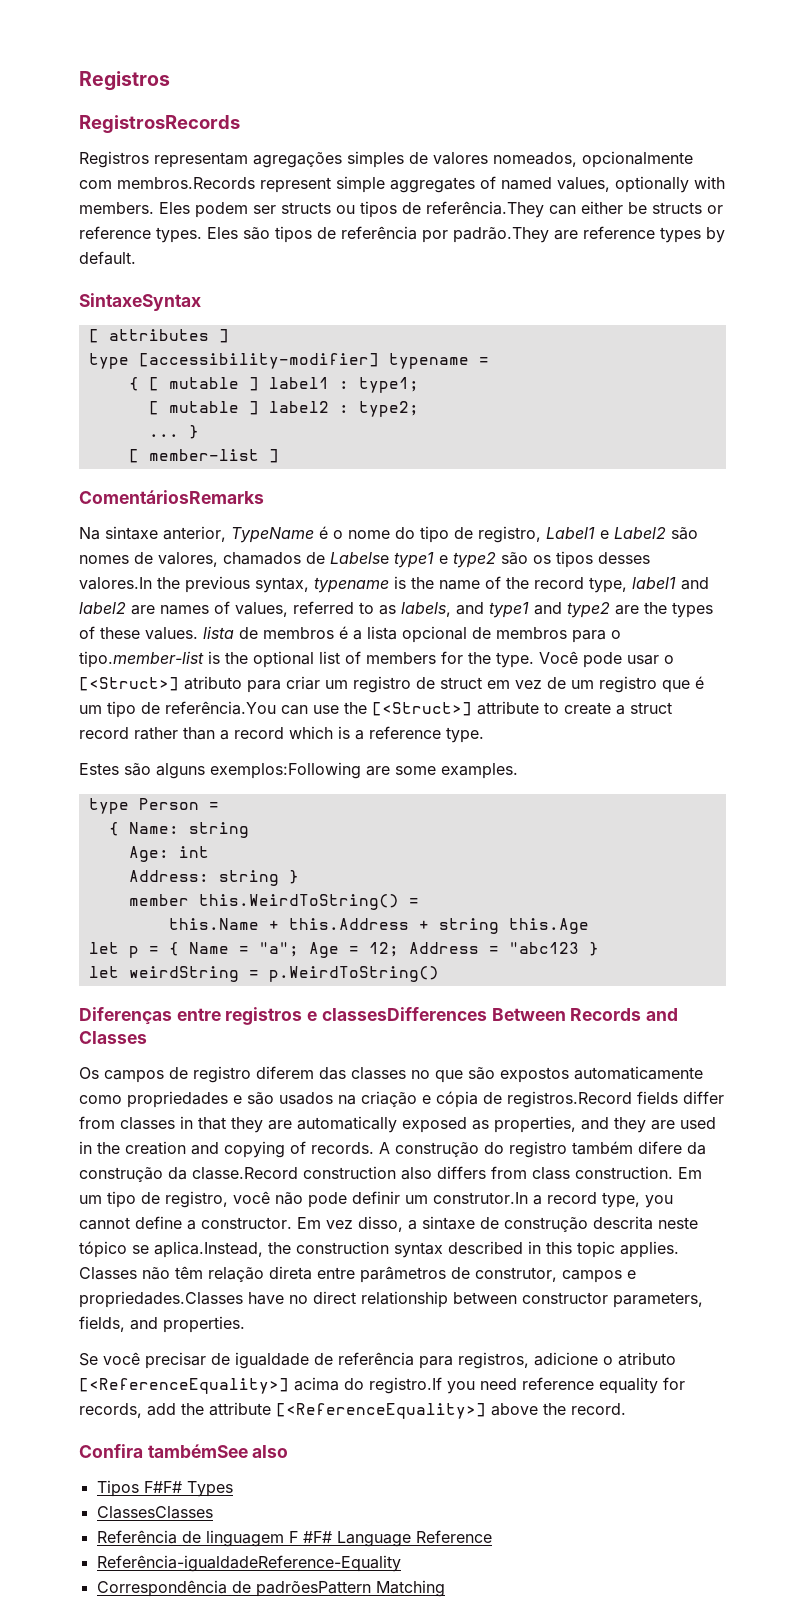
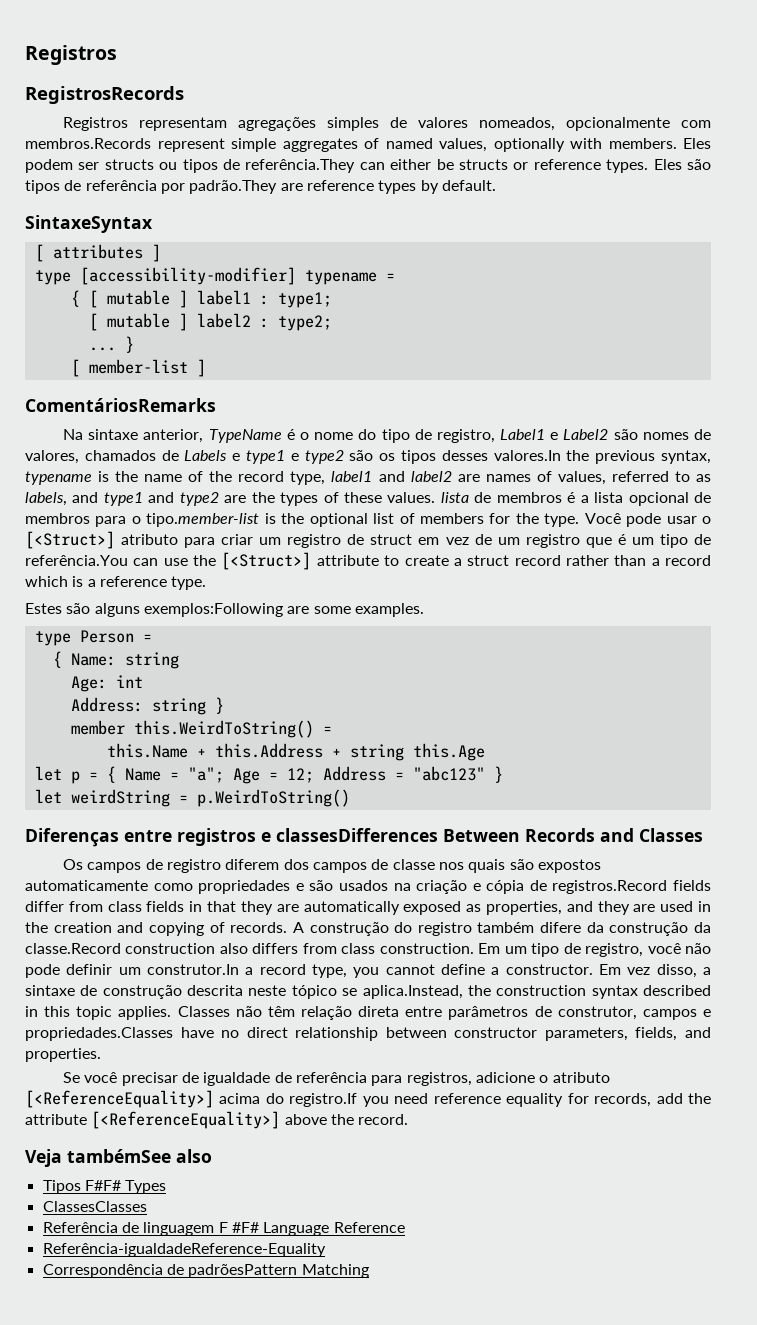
- Na sintaxe anterior, TypeName é o nome do tipo de registro, Label1 e Label2 são nomes de valores, chamados de Labelse type1 e type2 são os tipos desses valores.In the previous syntax, typename is the name of the record type, label1 and label2 are names of values, referred to as labels, and type1 and type2 are the types of these values. lista de membros é a lista opcional de membros para o tipo.member-list is the optional list of members for the type.
+ Na sintaxe anterior, TypeName é o nome do tipo de registro, Label1 e Label2 são nomes de valores, chamados de Labels e type1 e type2 são os tipos desses valores.In the previous syntax, typename is the name of the record type, label1 and label2 are names of values, referred to as labels, and type1 and type2 are the types of these values. lista de membros é a lista opcional de membros para o tipo.member-list is the optional list of members for the type.
- let p = { Name = "a"; Age = 12; Address = "abc123 }
+ let p = { Name = "a"; Age = 12; Address = "abc123" }
- Os campos de registro diferem das classes no que são expostos automaticamente como propriedades e são usados na criação e cópia de registros.Record fields differ from classes in that they are automatically exposed as properties, and they are used in the creation and copying of records.
+ Os campos de registro diferem dos campos de classe nos quais são expostos automaticamente como propriedades e são usados na criação e cópia de registros.Record fields differ from class fields in that they are automatically exposed as properties, and they are used in the creation and copying of records.
- Confira tambémSee also
+ Veja tambémSee also

